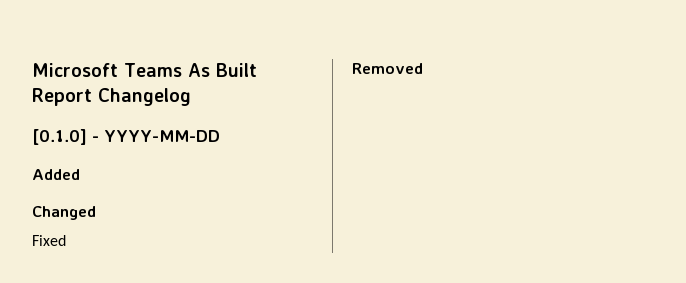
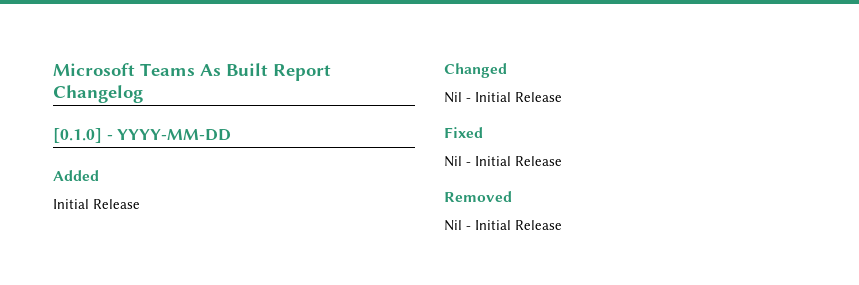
  Added
+ Initial Release
  Changed
+ Nil - Initial Release
  Fixed
+ Nil - Initial Release
  Removed
+ Nil - Initial Release

